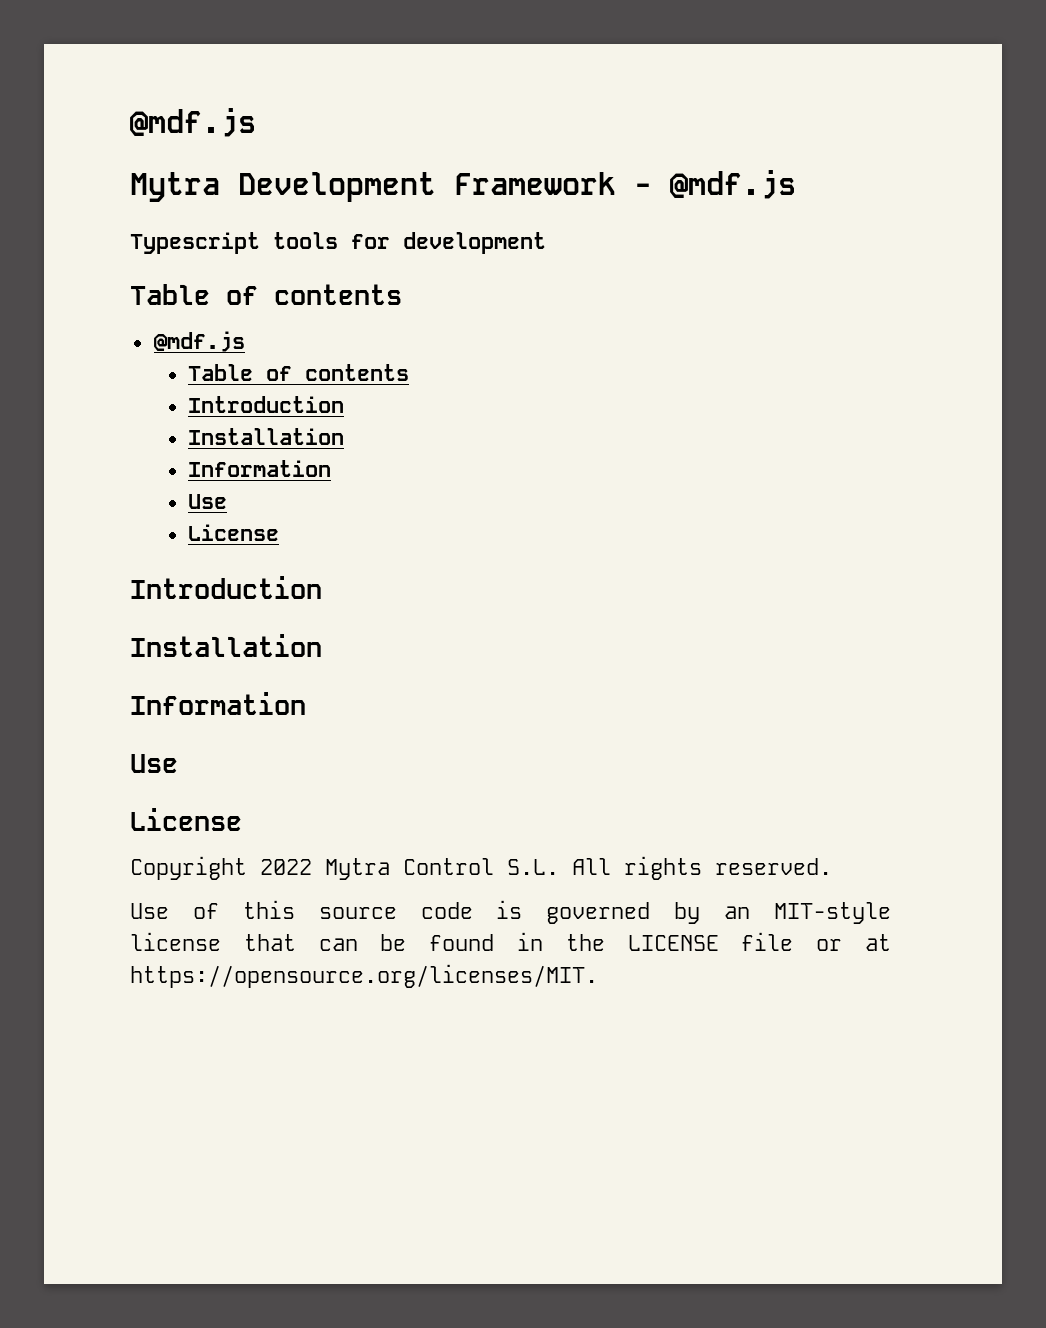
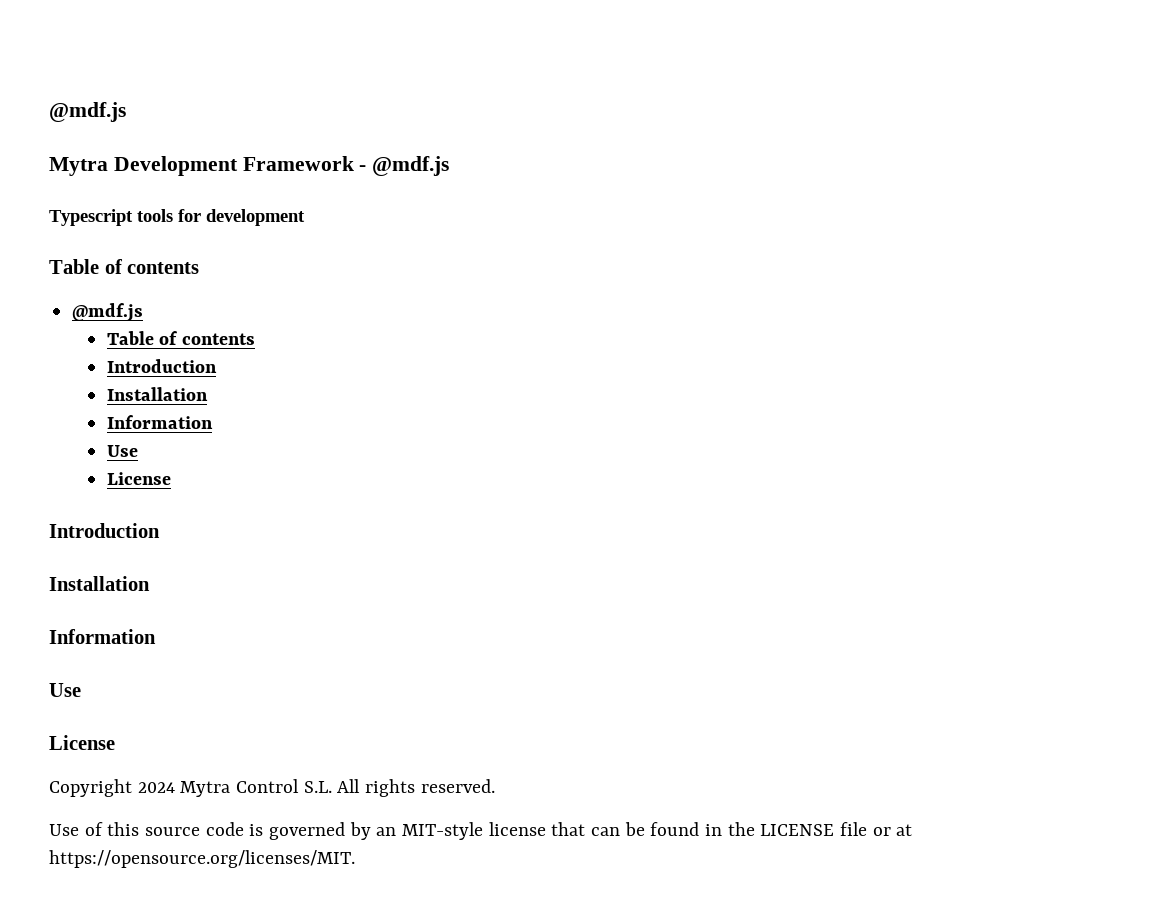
- Copyright 2022 Mytra Control S.L. All rights reserved.
+ Copyright 2024 Mytra Control S.L. All rights reserved.

